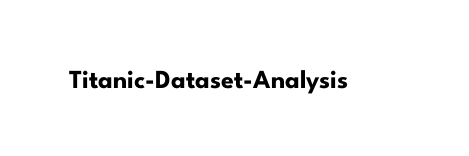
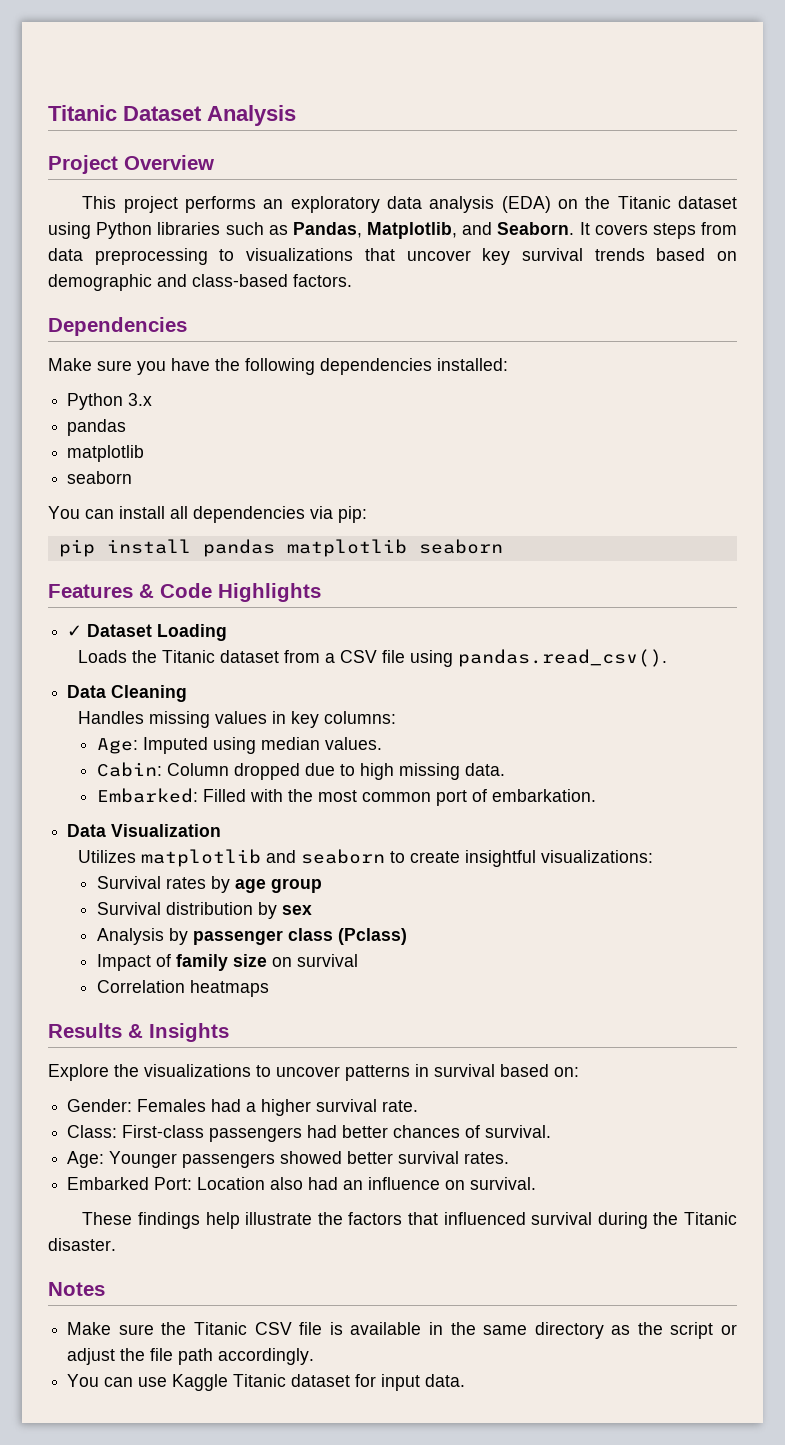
- Titanic-Dataset-Analysis
+ Titanic Dataset Analysis
+ Project Overview
+ This project performs an exploratory data analysis (EDA) on the Titanic dataset using Python libraries such as Pandas, Matplotlib, and Seaborn. It covers steps from data preprocessing to visualizations that uncover key survival trends based on demographic and class-based factors.
+ Dependencies
+ Make sure you have the following dependencies installed:
+ Python 3.x
+ pandas
+ matplotlib
+ seaborn
+ You can install all dependencies via pip:
+ pip install pandas matplotlib seaborn
+ Features & Code Highlights
+ ✓ Dataset Loading
+ Loads the Titanic dataset from a CSV file using pandas.read_csv().
+ Data Cleaning
+ Handles missing values in key columns:
+ Age: Imputed using median values.
+ Cabin: Column dropped due to high missing data.
+ Embarked: Filled with the most common port of embarkation.
+ Data Visualization
+ Utilizes matplotlib and seaborn to create insightful visualizations:
+ Survival rates by age group
+ Survival distribution by sex
+ Analysis by passenger class (Pclass)
+ Impact of family size on survival
+ Correlation heatmaps
+ Results & Insights
+ Explore the visualizations to uncover patterns in survival based on:
+ Gender: Females had a higher survival rate.
+ Class: First-class passengers had better chances of survival.
+ Age: Younger passengers showed better survival rates.
+ Embarked Port: Location also had an influence on survival.
+ These findings help illustrate the factors that influenced survival during the Titanic disaster.
+ Notes
+ Make sure the Titanic CSV file is available in the same directory as the script or adjust the file path accordingly.
+ You can use Kaggle Titanic dataset for input data.

